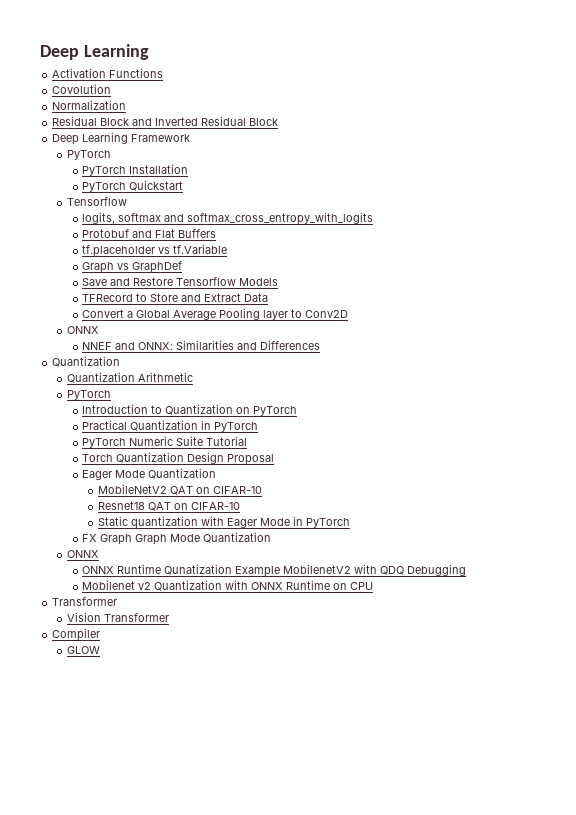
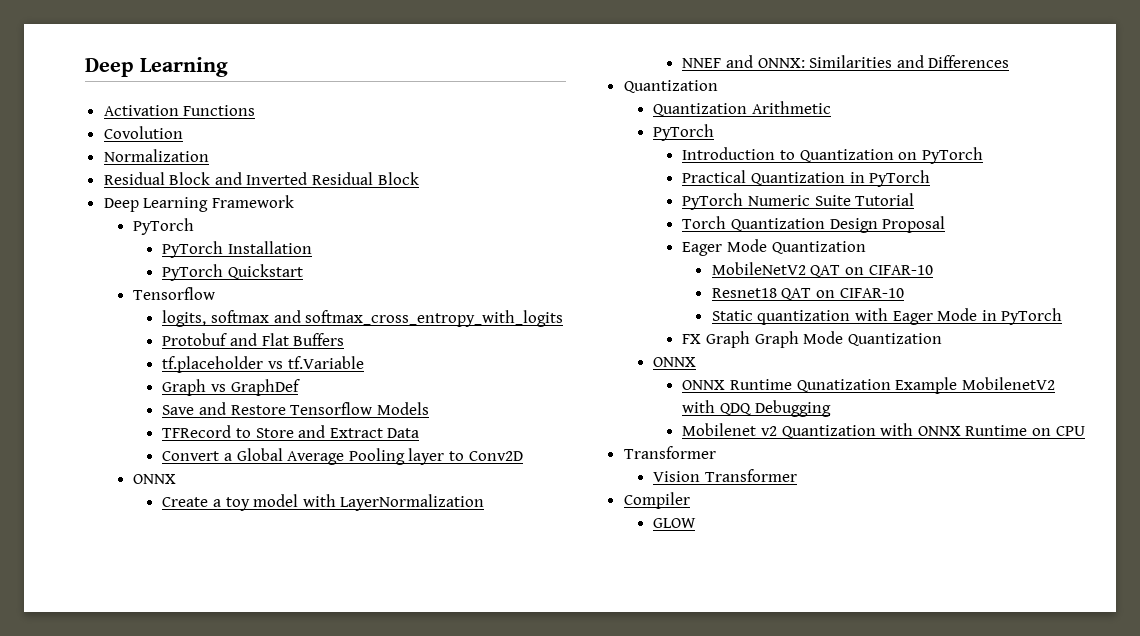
+ Create a toy model with LayerNormalization

